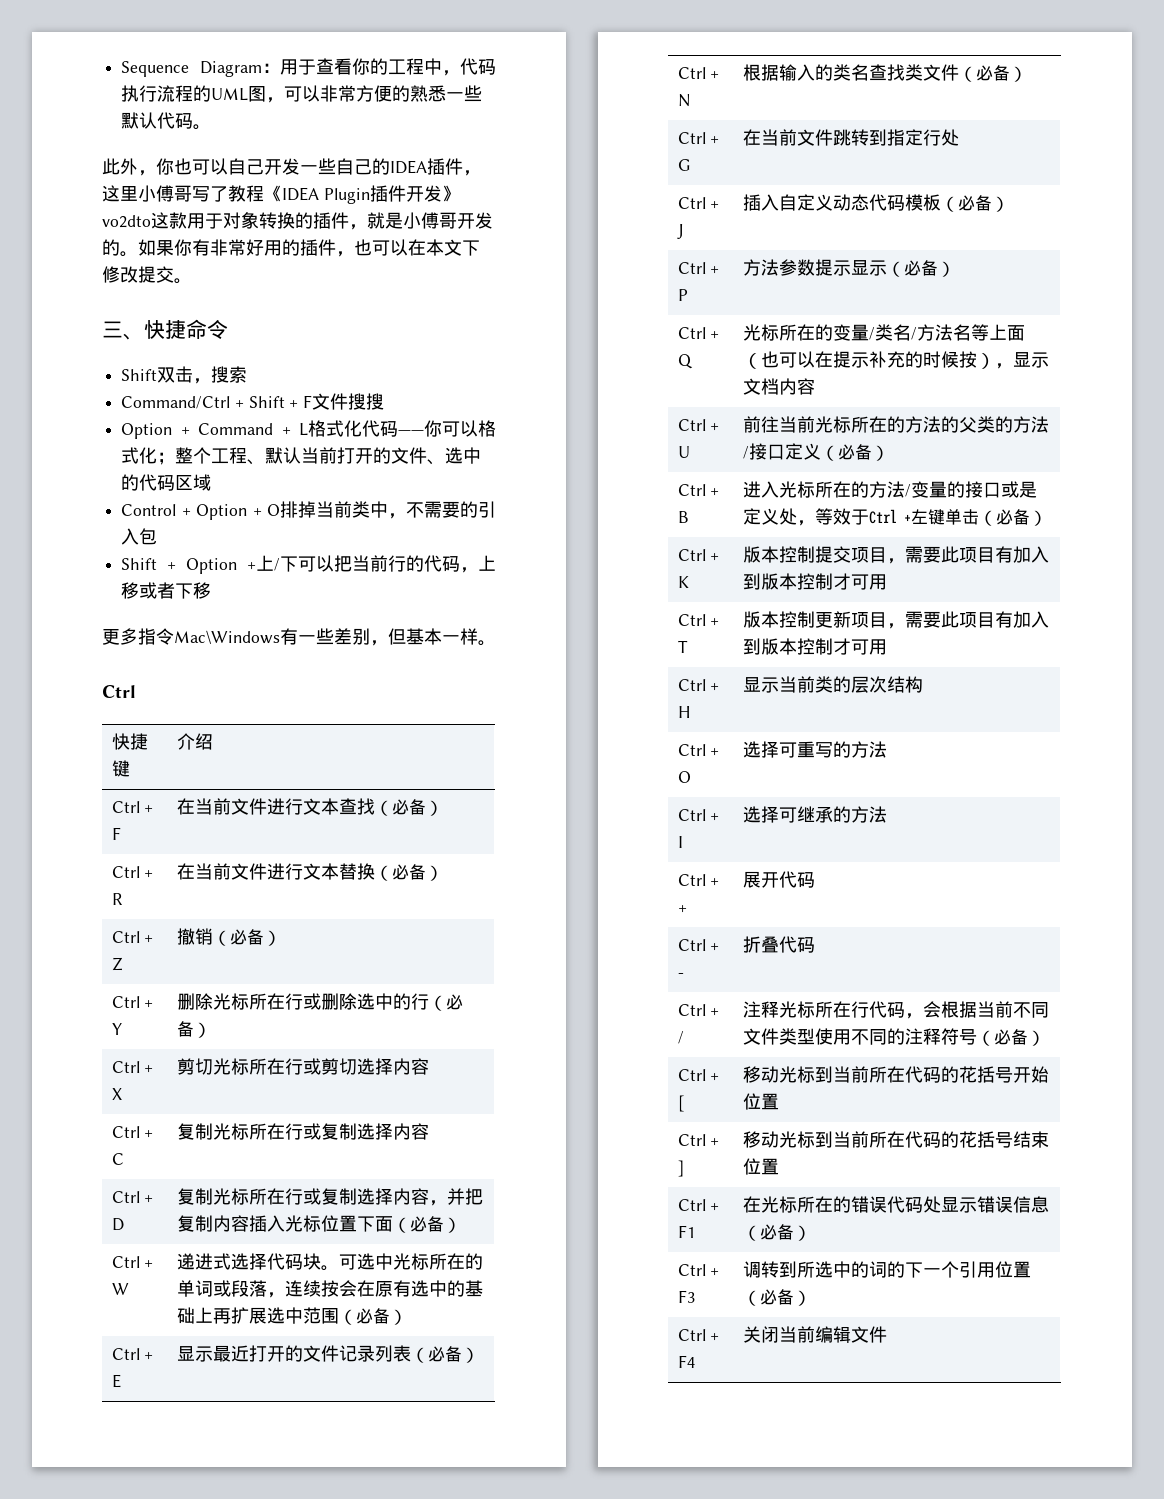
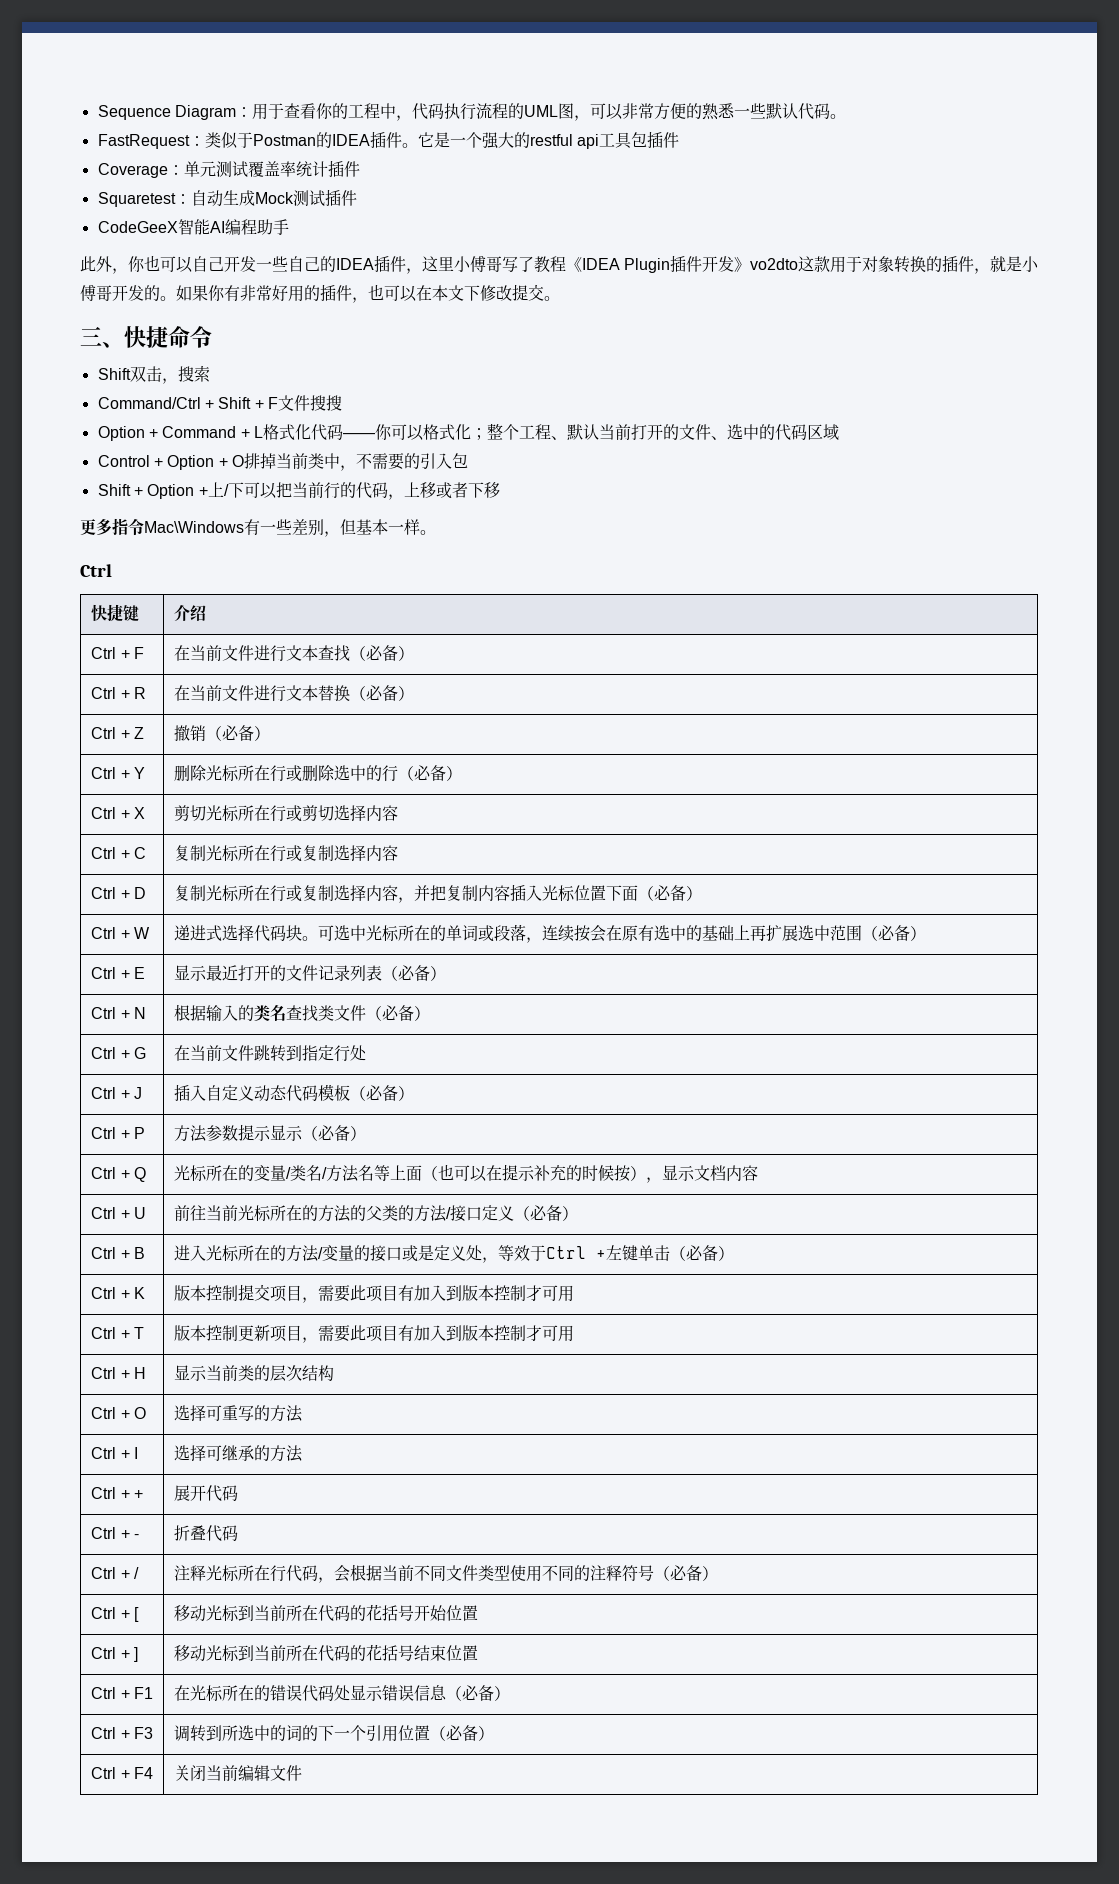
+ FastRequest：类似于Postman的IDEA插件。它是一个强大的restful api工具包插件
+ Coverage：单元测试覆盖率统计插件
+ Squaretest：自动生成Mock测试插件
+ CodeGeeX智能AI编程助手

